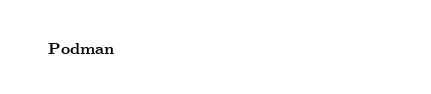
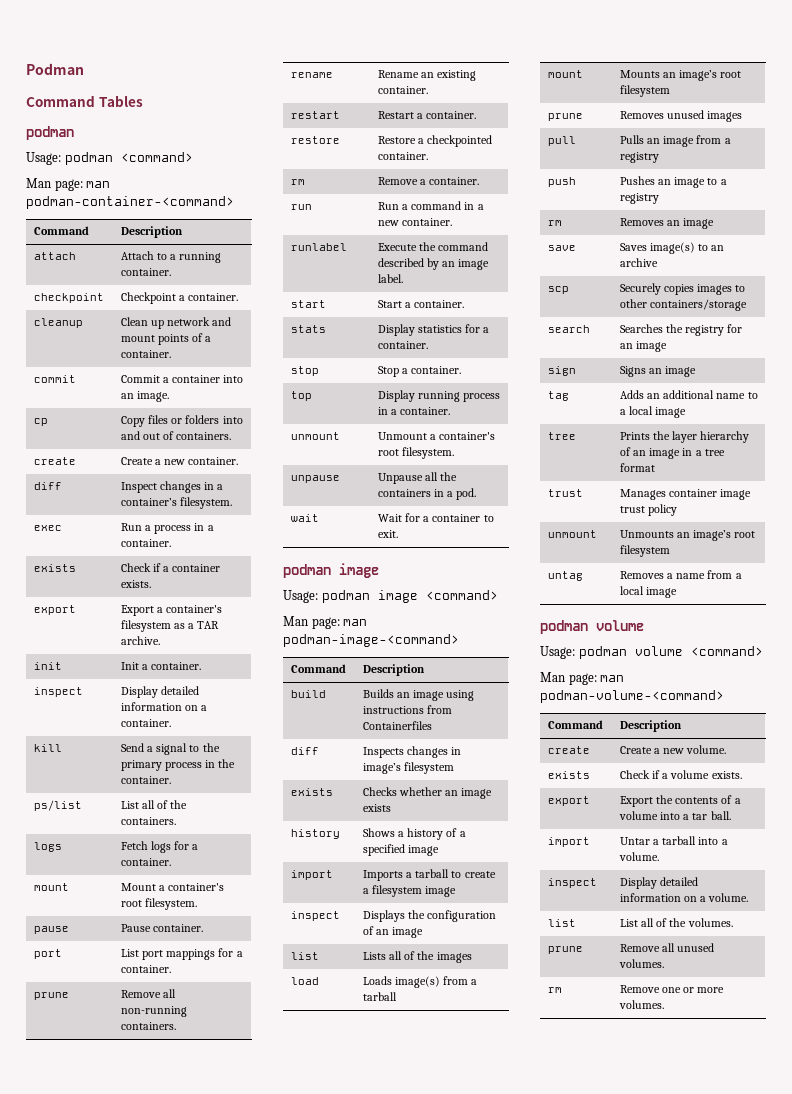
+ Command Tables
+ podman
+ Usage: podman <command>
+ Man page: man podman-container-<command>
+ Command | Description
+ attach | Attach to a running container.
+ checkpoint | Checkpoint a container.
+ cleanup | Clean up network and mount points of a container.
+ commit | Commit a container into an image.
+ cp | Copy files or folders into and out of containers.
+ create | Create a new container.
+ diff | Inspect changes in a container’s filesystem.
+ exec | Run a process in a container.
+ exists | Check if a container exists.
+ export | Export a container's filesystem as a TAR archive.
+ init | Init a container.
+ inspect | Display detailed information on a container.
+ kill | Send a signal to the primary process in the container.
+ ps/list | List all of the containers.
+ logs | Fetch logs for a container.
+ mount | Mount a container's root filesystem.
+ pause | Pause container.
+ port | List port mappings for a container.
+ prune | Remove all non-running containers.
+ rename | Rename an existing container.
+ restart | Restart a container.
+ restore | Restore a checkpointed container.
+ rm | Remove a container.
+ run | Run a command in a new container.
+ runlabel | Execute the command described by an image label.
+ start | Start a container.
+ stats | Display statistics for a container.
+ stop | Stop a container.
+ top | Display running process in a container.
+ unmount | Unmount a container's root filesystem.
+ unpause | Unpause all the containers in a pod.
+ wait | Wait for a container to exit.
+ podman image
+ Usage: podman image <command>
+ Man page: man podman-image-<command>
+ Command | Description
+ build | Builds an image using instructions from Containerfiles
+ diff | Inspects changes in image’s filesystem
+ exists | Checks whether an image exists
+ history | Shows a history of a specified image
+ import | Imports a tarball to create a filesystem image
+ inspect | Displays the configuration of an image
+ list | Lists all of the images
+ load | Loads image(s) from a tarball
+ mount | Mounts an image’s root filesystem
+ prune | Removes unused images
+ pull | Pulls an image from a registry
+ push | Pushes an image to a registry
+ rm | Removes an image
+ save | Saves image(s) to an archive
+ scp | Securely copies images to other containers/storage
+ search | Searches the registry for an image
+ sign | Signs an image
+ tag | Adds an additional name to a local image
+ tree | Prints the layer hierarchy of an image in a tree format
+ trust | Manages container image trust policy
+ unmount | Unmounts an image’s root filesystem
+ untag | Removes a name from a local image
+ podman volume
+ Usage: podman volume <command>
+ Man page: man podman-volume-<command>
+ Command | Description
+ create | Create a new volume.
+ exists | Check if a volume exists.
+ export | Export the contents of a volume into a tar ball.
+ import | Untar a tarball into a volume.
+ inspect | Display detailed information on a volume.
+ list | List all of the volumes.
+ prune | Remove all unused volumes.
+ rm | Remove one or more volumes.

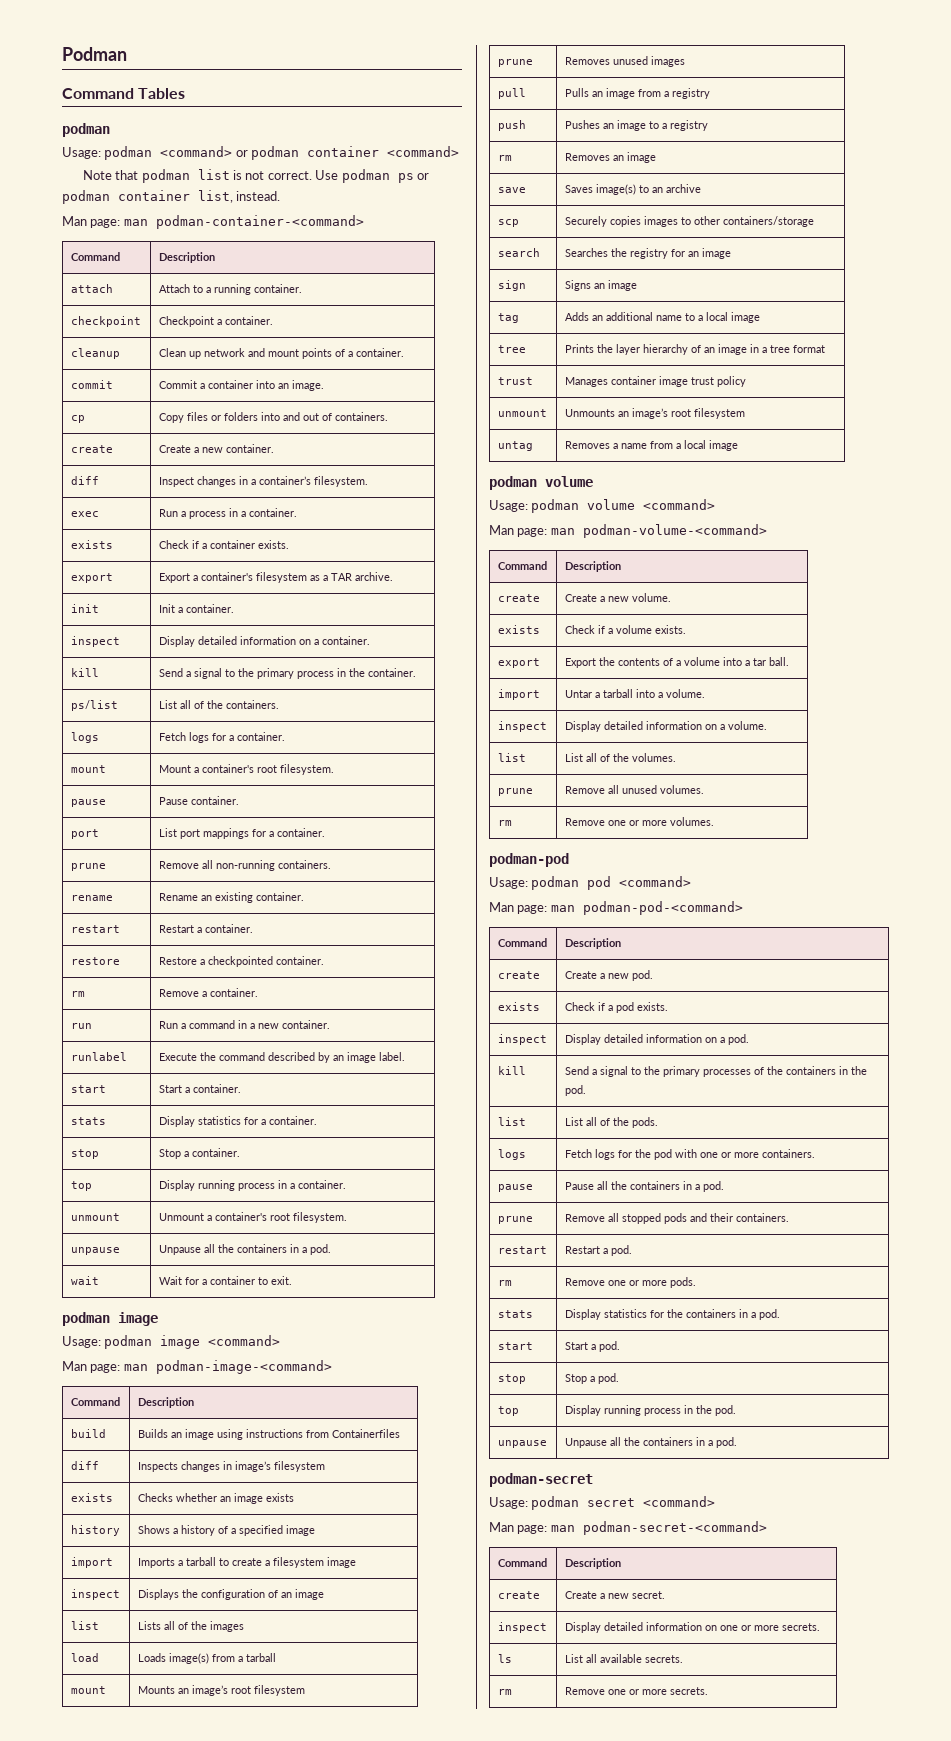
- Usage: podman <command>
+ Usage: podman <command> or podman container <command>
+ Note that podman list is not correct. Use podman ps or podman container list, instead.
+ podman-pod
+ Usage: podman pod <command>
+ Man page: man podman-pod-<command>
+ Command | Description
+ create | Create a new pod.
+ exists | Check if a pod exists.
+ inspect | Display detailed information on a pod.
+ kill | Send a signal to the primary processes of the containers in the pod.
+ list | List all of the pods.
+ logs | Fetch logs for the pod with one or more containers.
+ pause | Pause all the containers in a pod.
+ prune | Remove all stopped pods and their containers.
+ restart | Restart a pod.
+ rm | Remove one or more pods.
+ stats | Display statistics for the containers in a pod.
+ start | Start a pod.
+ stop | Stop a pod.
+ top | Display running process in the pod.
+ unpause | Unpause all the containers in a pod.
+ podman-secret
+ Usage: podman secret <command>
+ Man page: man podman-secret-<command>
+ Command | Description
+ create | Create a new secret.
+ inspect | Display detailed information on one or more secrets.
+ ls | List all available secrets.
+ rm | Remove one or more secrets.

